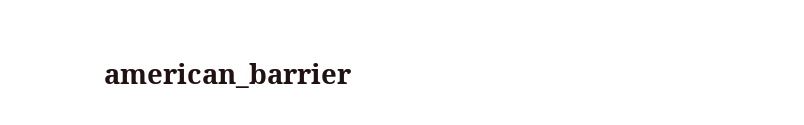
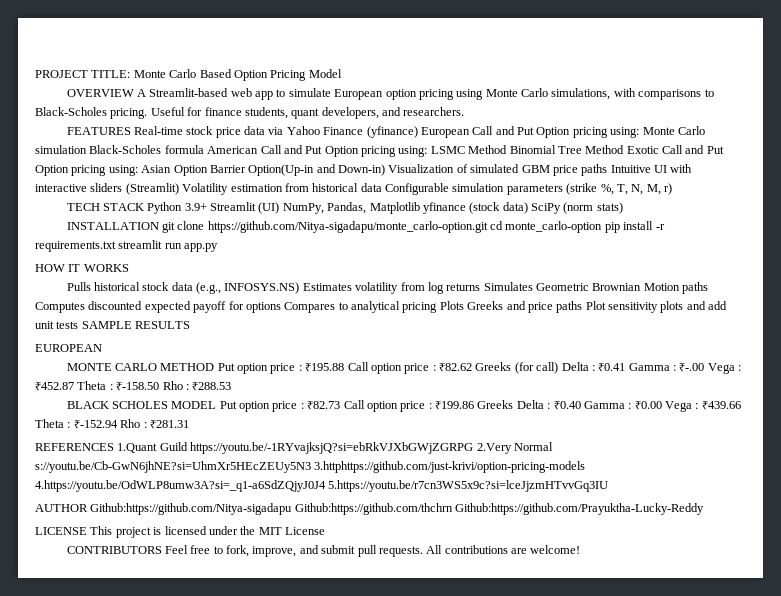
- american_barrier
+ PROJECT TITLE: Monte Carlo Based Option Pricing Model
+ OVERVIEW A Streamlit-based web app to simulate European option pricing using Monte Carlo simulations, with comparisons to Black-Scholes pricing. Useful for finance students, quant developers, and researchers.
+ FEATURES Real-time stock price data via Yahoo Finance (yfinance) European Call and Put Option pricing using: Monte Carlo simulation Black-Scholes formula American Call and Put Option pricing using: LSMC Method Binomial Tree Method Exotic Call and Put Option pricing using: Asian Option Barrier Option(Up-in and Down-in) Visualization of simulated GBM price paths Intuitive UI with interactive sliders (Streamlit) Volatility estimation from historical data Configurable simulation parameters (strike %, T, N, M, r)
+ TECH STACK Python 3.9+ Streamlit (UI) NumPy, Pandas, Matplotlib yfinance (stock data) SciPy (norm stats)
+ INSTALLATION git clone https://github.com/Nitya-sigadapu/monte_carlo-option.git cd monte_carlo-option pip install -r requirements.txt streamlit run app.py
+ HOW IT WORKS
+ Pulls historical stock data (e.g., INFOSYS.NS) Estimates volatility from log returns Simulates Geometric Brownian Motion paths Computes discounted expected payoff for options Compares to analytical pricing Plots Greeks and price paths Plot sensitivity plots and add unit tests SAMPLE RESULTS
+ EUROPEAN
+ MONTE CARLO METHOD Put option price : ₹195.88 Call option price : ₹82.62 Greeks (for call) Delta : ₹0.41 Gamma : ₹-.00 Vega : ₹452.87 Theta : ₹-158.50 Rho : ₹288.53
+ BLACK SCHOLES MODEL Put option price : ₹82.73 Call option price : ₹199.86 Greeks Delta : ₹0.40 Gamma : ₹0.00 Vega : ₹439.66 Theta : ₹-152.94 Rho : ₹281.31
+ REFERENCES 1.Quant Guild https://youtu.be/-1RYvajksjQ?si=ebRkVJXbGWjZGRPG 2.Very Normal s://youtu.be/Cb-GwN6jhNE?si=UhmXr5HEcZEUy5N3 3.httphttps://github.com/just-krivi/option-pricing-models 4.https://youtu.be/OdWLP8umw3A?si=_q1-a6SdZQjyJ0J4 5.https://youtu.be/r7cn3WS5x9c?si=lceJjzmHTvvGq3IU
+ AUTHOR Github:https://github.com/Nitya-sigadapu Github:https://github.com/thchrn Github:https://github.com/Prayuktha-Lucky-Reddy
+ LICENSE This project is licensed under the MIT License
+ CONTRIBUTORS Feel free to fork, improve, and submit pull requests. All contributions are welcome!

